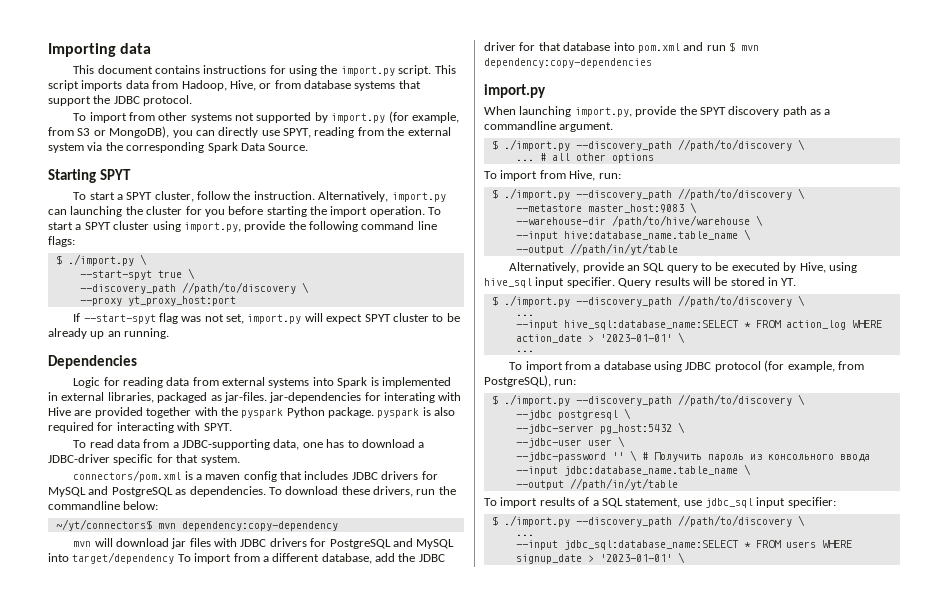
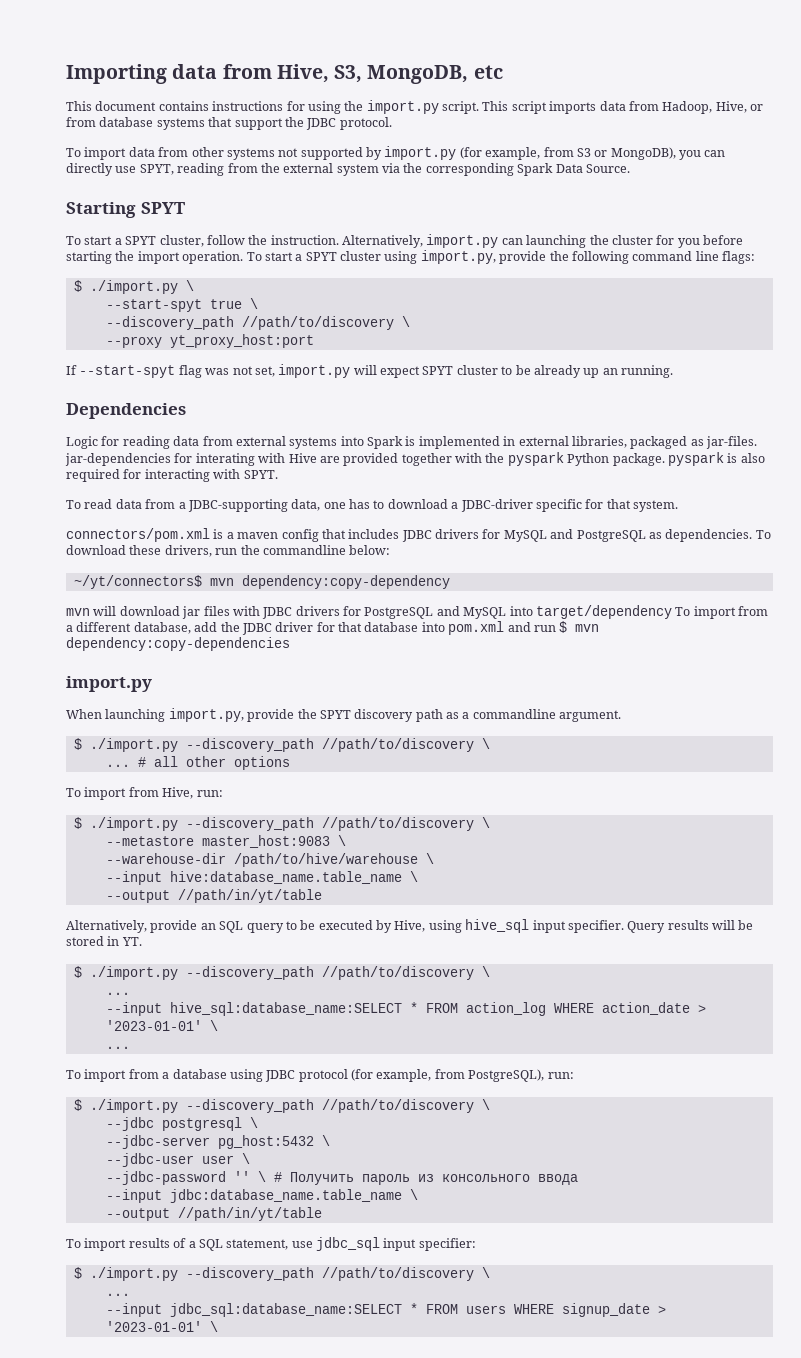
- Importing data
+ Importing data from Hive, S3, MongoDB, etc
- To import from other systems not supported by import.py (for example, from S3 or MongoDB), you can directly use SPYT, reading from the external system via the corresponding Spark Data Source.
+ To import data from other systems not supported by import.py (for example, from S3 or MongoDB), you can directly use SPYT, reading from the external system via the corresponding Spark Data Source.

